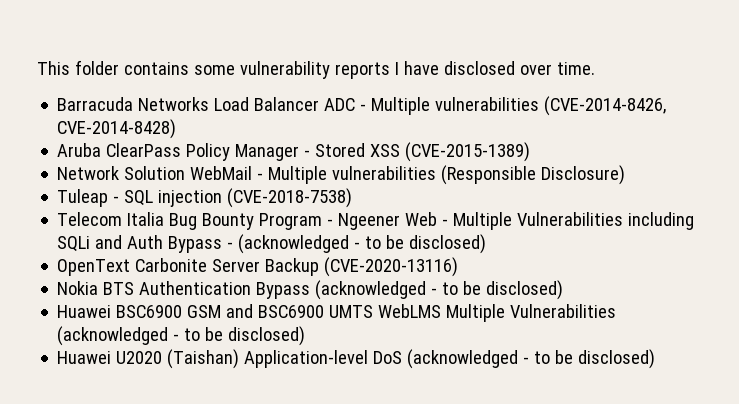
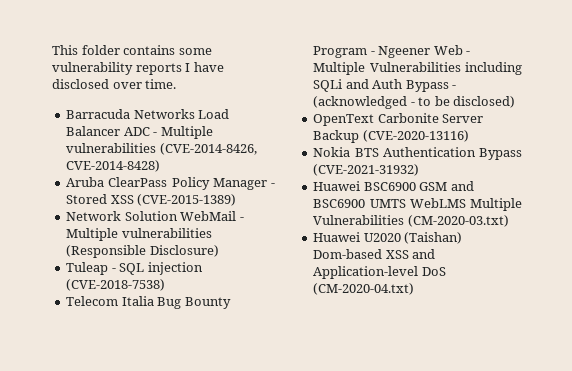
- Nokia BTS Authentication Bypass (acknowledged - to be disclosed)
+ Nokia BTS Authentication Bypass (CVE-2021-31932)
- Huawei BSC6900 GSM and BSC6900 UMTS WebLMS Multiple Vulnerabilities (acknowledged - to be disclosed)
- Huawei U2020 (Taishan) Application-level DoS (acknowledged - to be disclosed)
+ Huawei BSC6900 GSM and BSC6900 UMTS WebLMS Multiple Vulnerabilities (CM-2020-03.txt)
+ Huawei U2020 (Taishan) Dom-based XSS and Application-level DoS (CM-2020-04.txt)

